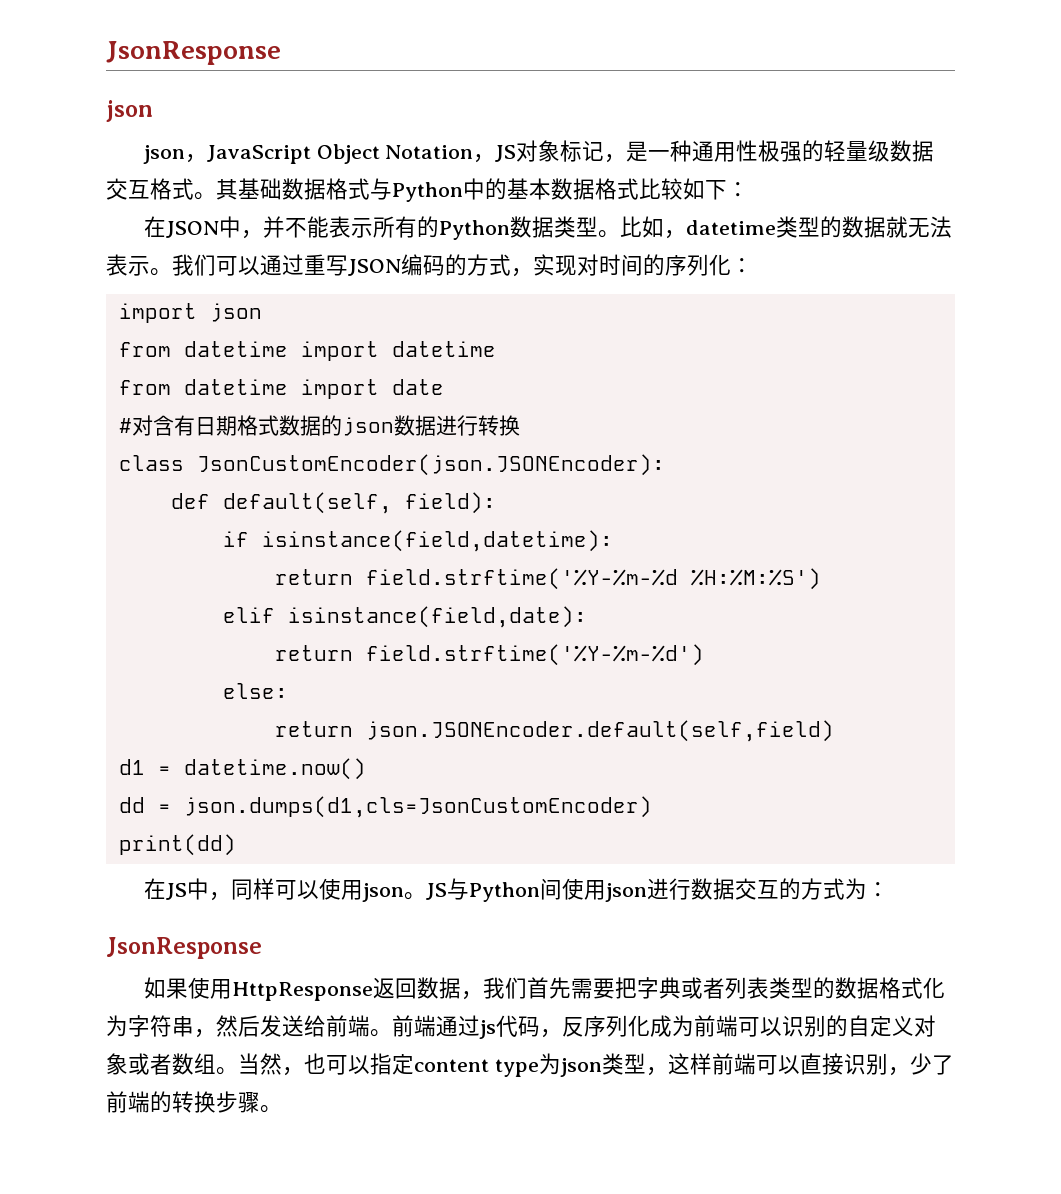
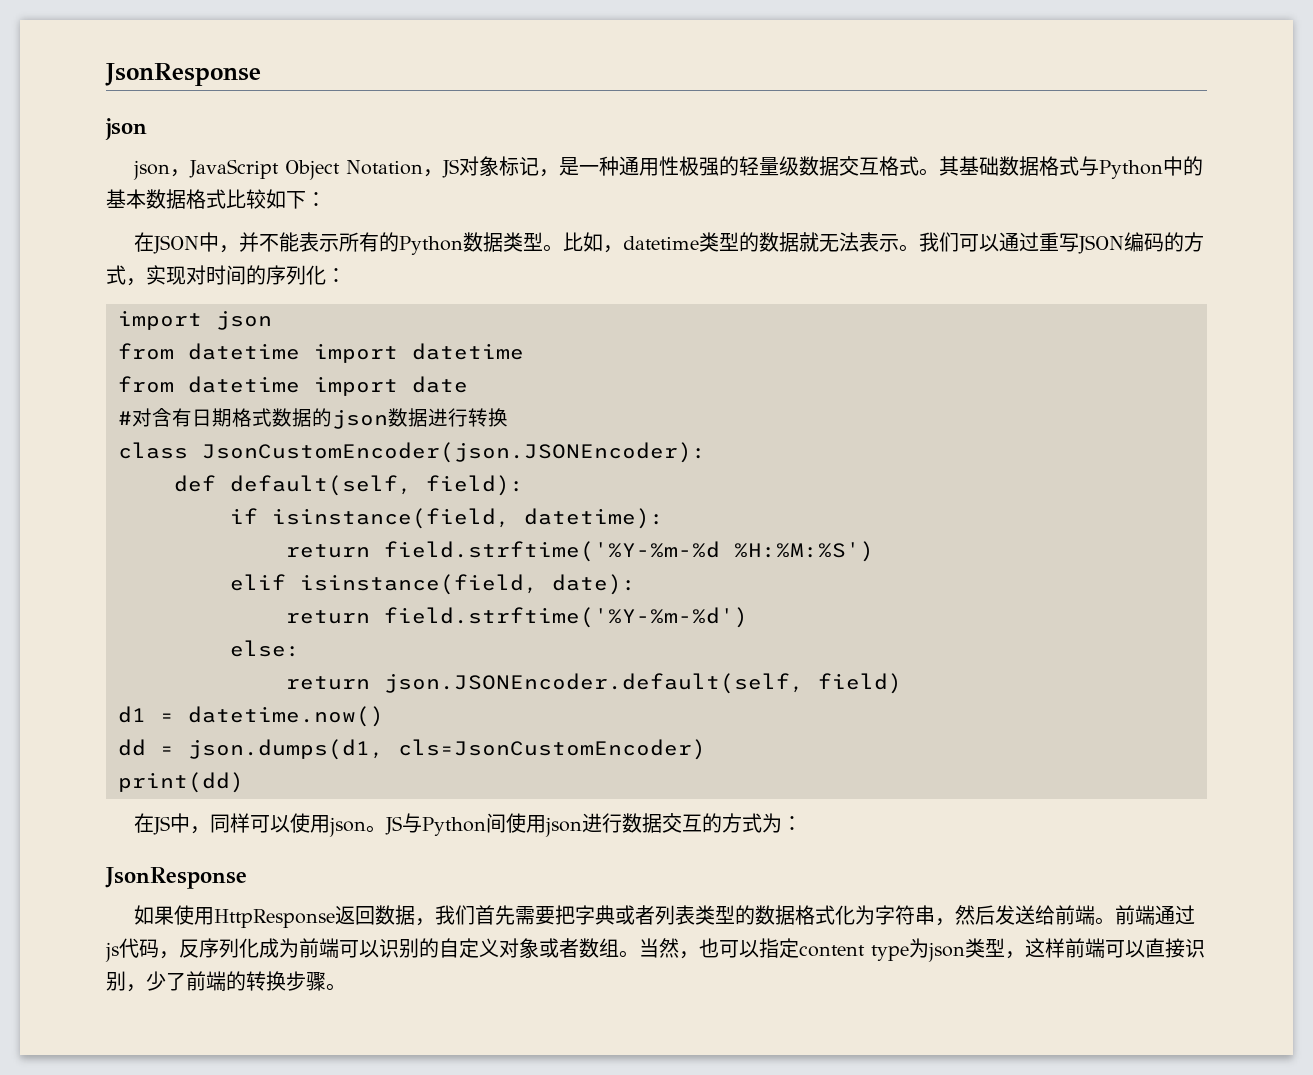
- if isinstance(field,datetime):
+ if isinstance(field, datetime):
- elif isinstance(field,date):
+ elif isinstance(field, date):
- return json.JSONEncoder.default(self,field)
+ return json.JSONEncoder.default(self, field)
- dd = json.dumps(d1,cls=JsonCustomEncoder)
+ dd = json.dumps(d1, cls=JsonCustomEncoder)

